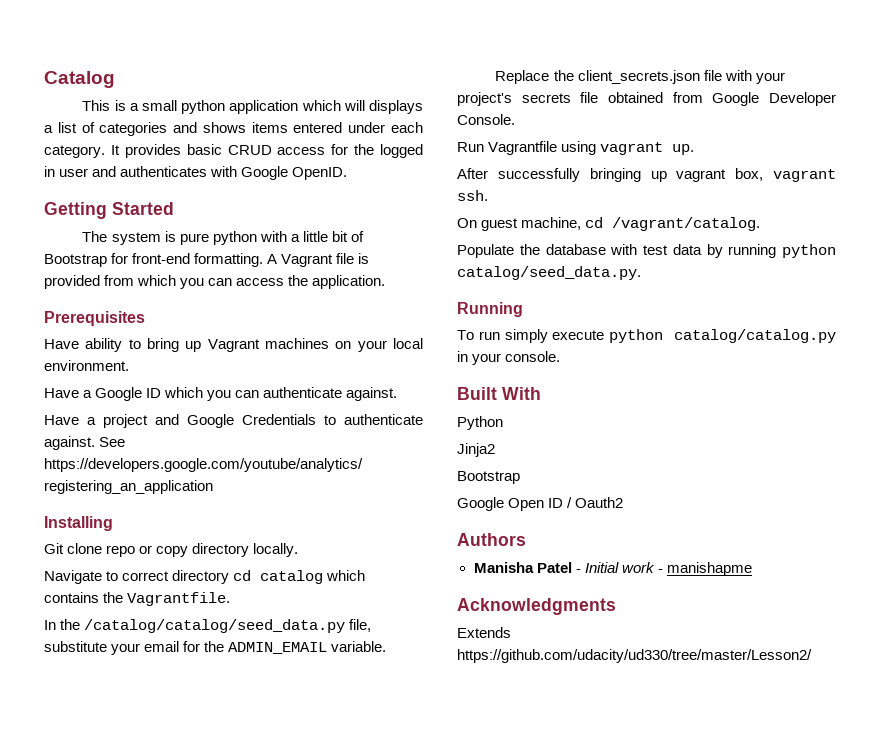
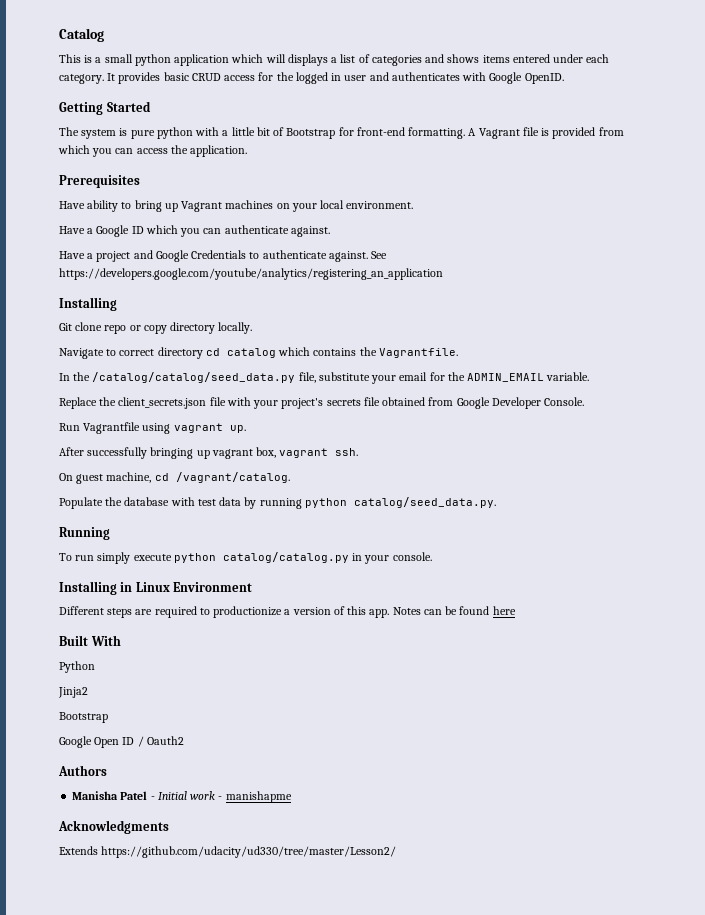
+ Installing in Linux Environment
+ Different steps are required to productionize a version of this app. Notes can be found here

